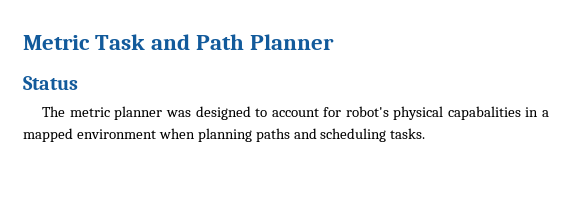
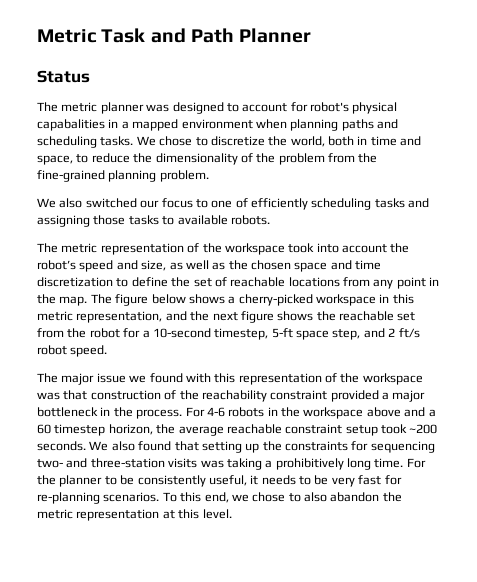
+ We chose to discretize the world, both in time and space, to reduce the dimensionality of the problem from the fine-grained planning problem.
+ We also switched our focus to one of efficiently scheduling tasks and assigning those tasks to available robots.
+ The metric representation of the workspace took into account the robot’s speed and size, as well as the chosen space and time discretization to define the set of reachable locations from any point in the map. The figure below shows a cherry-picked workspace in this metric representation, and the next figure shows the reachable set from the robot for a 10-second timestep, 5-ft space step, and 2 ft/s robot speed.
+ The major issue we found with this representation of the workspace was that construction of the reachability constraint provided a major bottleneck in the process. For 4-6 robots in the workspace above and a 60 timestep horizon, the average reachable constraint setup took ~200 seconds. We also found that setting up the constraints for sequencing two- and three-station visits was taking a prohibitively long time. For the planner to be consistently useful, it needs to be very fast for re-planning scenarios. To this end, we chose to also abandon the metric representation at this level.

